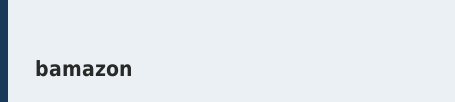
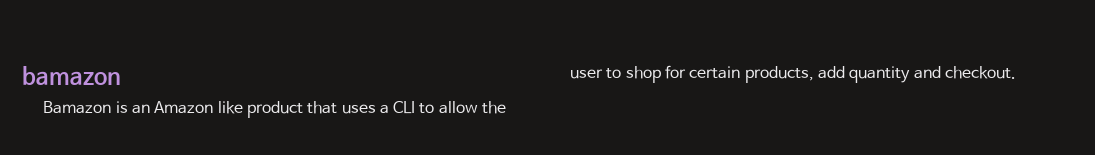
+ Bamazon is an Amazon like product that uses a CLI to allow the user to shop for certain products, add quantity and checkout.

